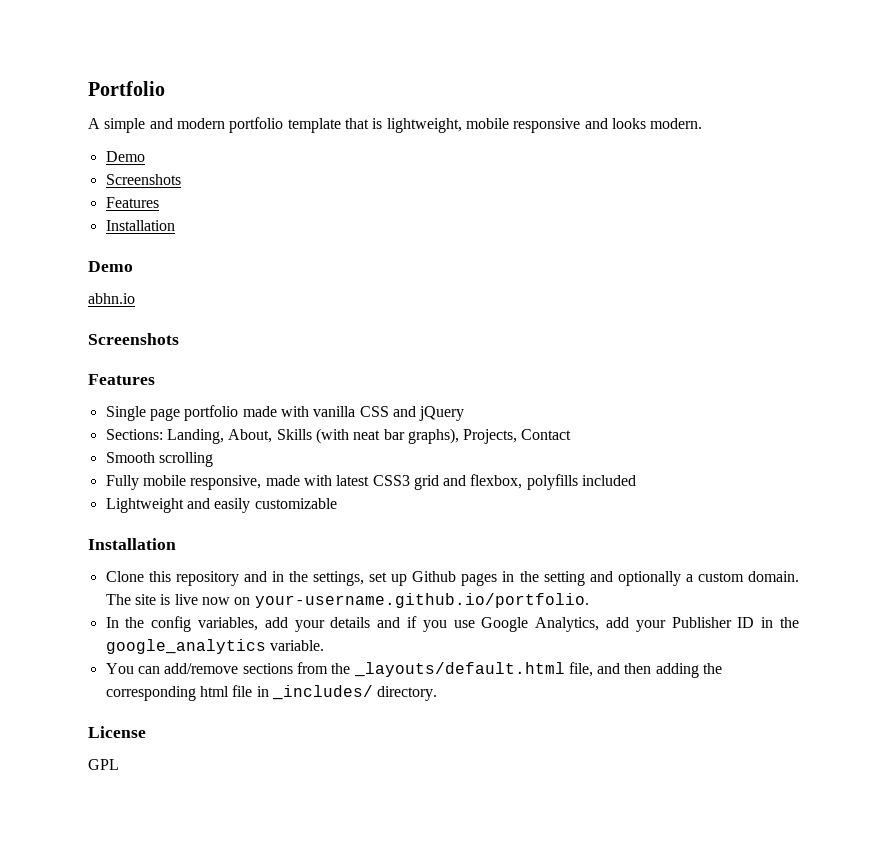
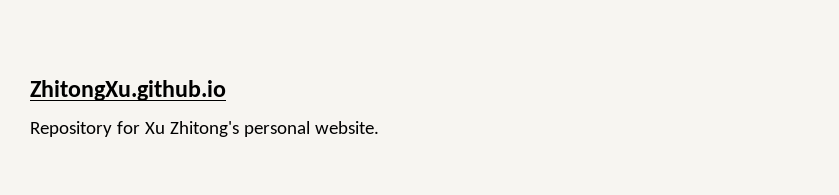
- Portfolio
- A simple and modern portfolio template that is lightweight, mobile responsive and looks modern.
- Demo
- Screenshots
- Features
- Installation
- Demo
- abhn.io
- Screenshots
- Features
- Single page portfolio made with vanilla CSS and jQuery
- Sections: Landing, About, Skills (with neat bar graphs), Projects, Contact
- Smooth scrolling
- Fully mobile responsive, made with latest CSS3 grid and flexbox, polyfills included
- Lightweight and easily customizable
- Installation
- Clone this repository and in the settings, set up Github pages in the setting and optionally a custom domain. The site is live now on your-username.github.io/portfolio.
- In the config variables, add your details and if you use Google Analytics, add your Publisher ID in the google_analytics variable.
- You can add/remove sections from the _layouts/default.html file, and then adding the corresponding html file in _includes/ directory.
- License
- GPL
+ ZhitongXu.github.io
+ Repository for Xu Zhitong's personal website.

